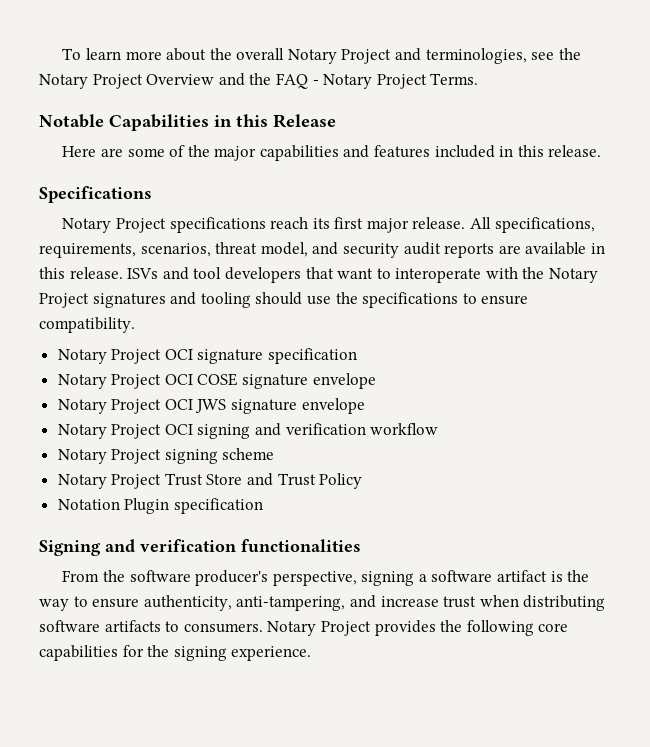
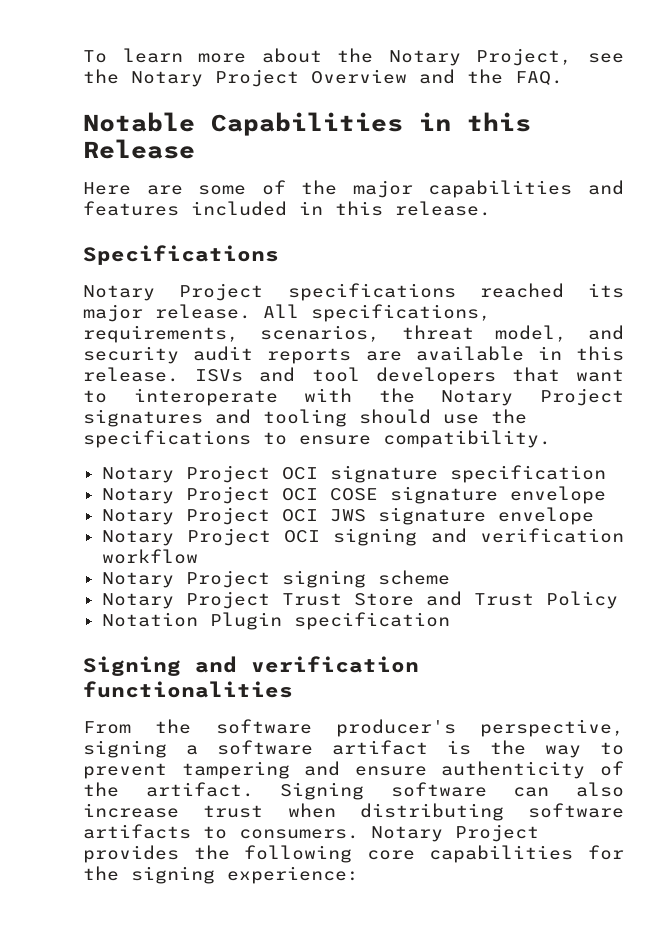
- To learn more about the overall Notary Project and terminologies, see the Notary Project Overview and the FAQ - Notary Project Terms.
+ To learn more about the Notary Project, see the Notary Project Overview and the FAQ.
- Notary Project specifications reach its first major release.
+ Notary Project specifications reached its major release.
- From the software producer's perspective, signing a software artifact is the way to ensure authenticity, anti-tampering, and increase trust when distributing software artifacts to consumers.
+ From the software producer's perspective, signing a software artifact is the way to prevent tampering and ensure authenticity of the artifact. Signing software can also increase trust when distributing software artifacts to consumers.
- Notary Project provides the following core capabilities for the signing experience.
+ Notary Project provides the following core capabilities for the signing experience:

